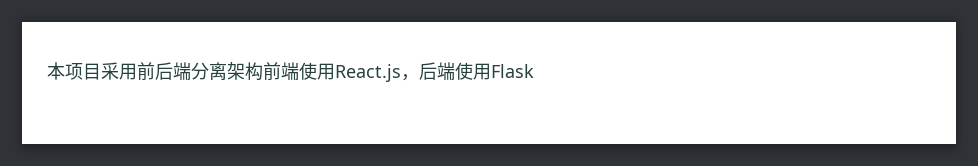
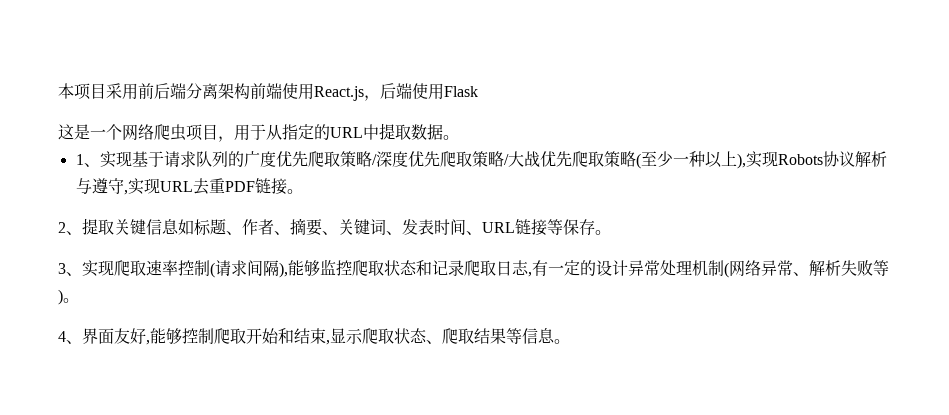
+ 这是一个网络爬虫项目，用于从指定的URL中提取数据。
+ 1、实现基于请求队列的广度优先爬取策略/深度优先爬取策略/大战优先爬取策略(至少一种以上),实现Robots协议解析与遵守,实现URL去重PDF链接。
+ 2、提取关键信息如标题、作者、摘要、关键词、发表时间、URL链接等保存。
+ 3、实现爬取速率控制(请求间隔),能够监控爬取状态和记录爬取日志,有一定的设计异常处理机制(网络异常、解析失败等)。
+ 4、界面友好,能够控制爬取开始和结束,显示爬取状态、爬取结果等信息。

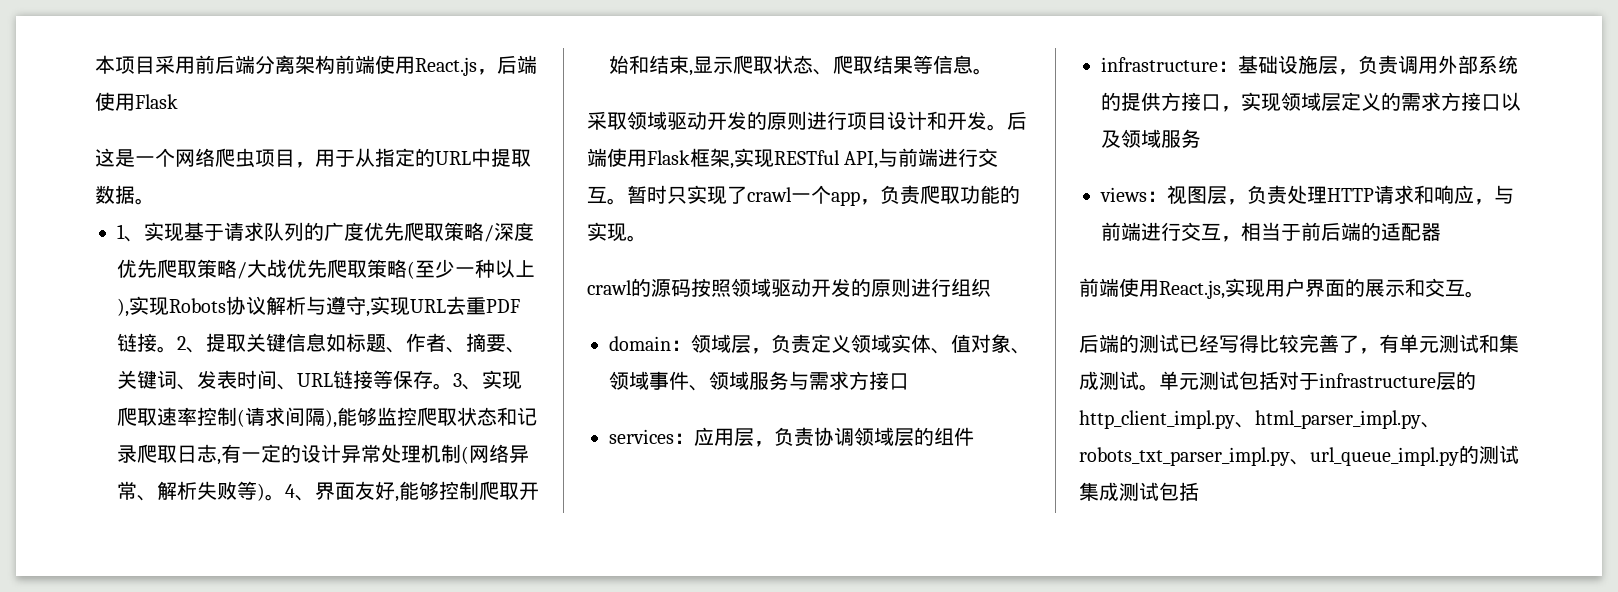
- 1、实现基于请求队列的广度优先爬取策略/深度优先爬取策略/大战优先爬取策略(至少一种以上),实现Robots协议解析与遵守,实现URL去重PDF链接。
- 2、提取关键信息如标题、作者、摘要、关键词、发表时间、URL链接等保存。
- 3、实现爬取速率控制(请求间隔),能够监控爬取状态和记录爬取日志,有一定的设计异常处理机制(网络异常、解析失败等)。
- 4、界面友好,能够控制爬取开始和结束,显示爬取状态、爬取结果等信息。
+ 1、实现基于请求队列的广度优先爬取策略/深度优先爬取策略/大战优先爬取策略(至少一种以上),实现Robots协议解析与遵守,实现URL去重PDF链接。2、提取关键信息如标题、作者、摘要、关键词、发表时间、URL链接等保存。3、实现爬取速率控制(请求间隔),能够监控爬取状态和记录爬取日志,有一定的设计异常处理机制(网络异常、解析失败等)。4、界面友好,能够控制爬取开始和结束,显示爬取状态、爬取结果等信息。
+ 采取领域驱动开发的原则进行项目设计和开发。后端使用Flask框架,实现RESTful API,与前端进行交互。暂时只实现了crawl一个app，负责爬取功能的实现。
+ crawl的源码按照领域驱动开发的原则进行组织
+ domain：领域层，负责定义领域实体、值对象、领域事件、领域服务与需求方接口
+ services：应用层，负责协调领域层的组件
+ infrastructure：基础设施层，负责调用外部系统的提供方接口，实现领域层定义的需求方接口以及领域服务
+ views：视图层，负责处理HTTP请求和响应，与前端进行交互，相当于前后端的适配器
+ 前端使用React.js,实现用户界面的展示和交互。
+ 后端的测试已经写得比较完善了，有单元测试和集成测试。单元测试包括对于infrastructure层的http_client_impl.py、html_parser_impl.py、robots_txt_parser_impl.py、url_queue_impl.py的测试集成测试包括

